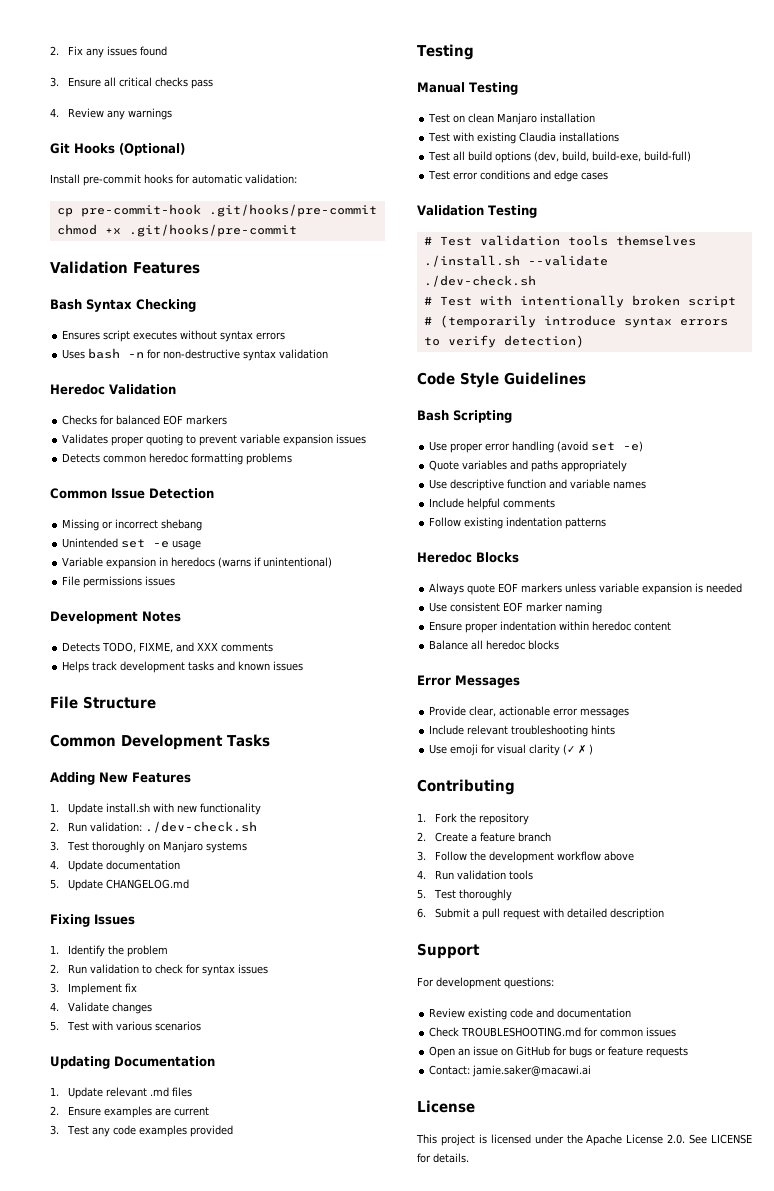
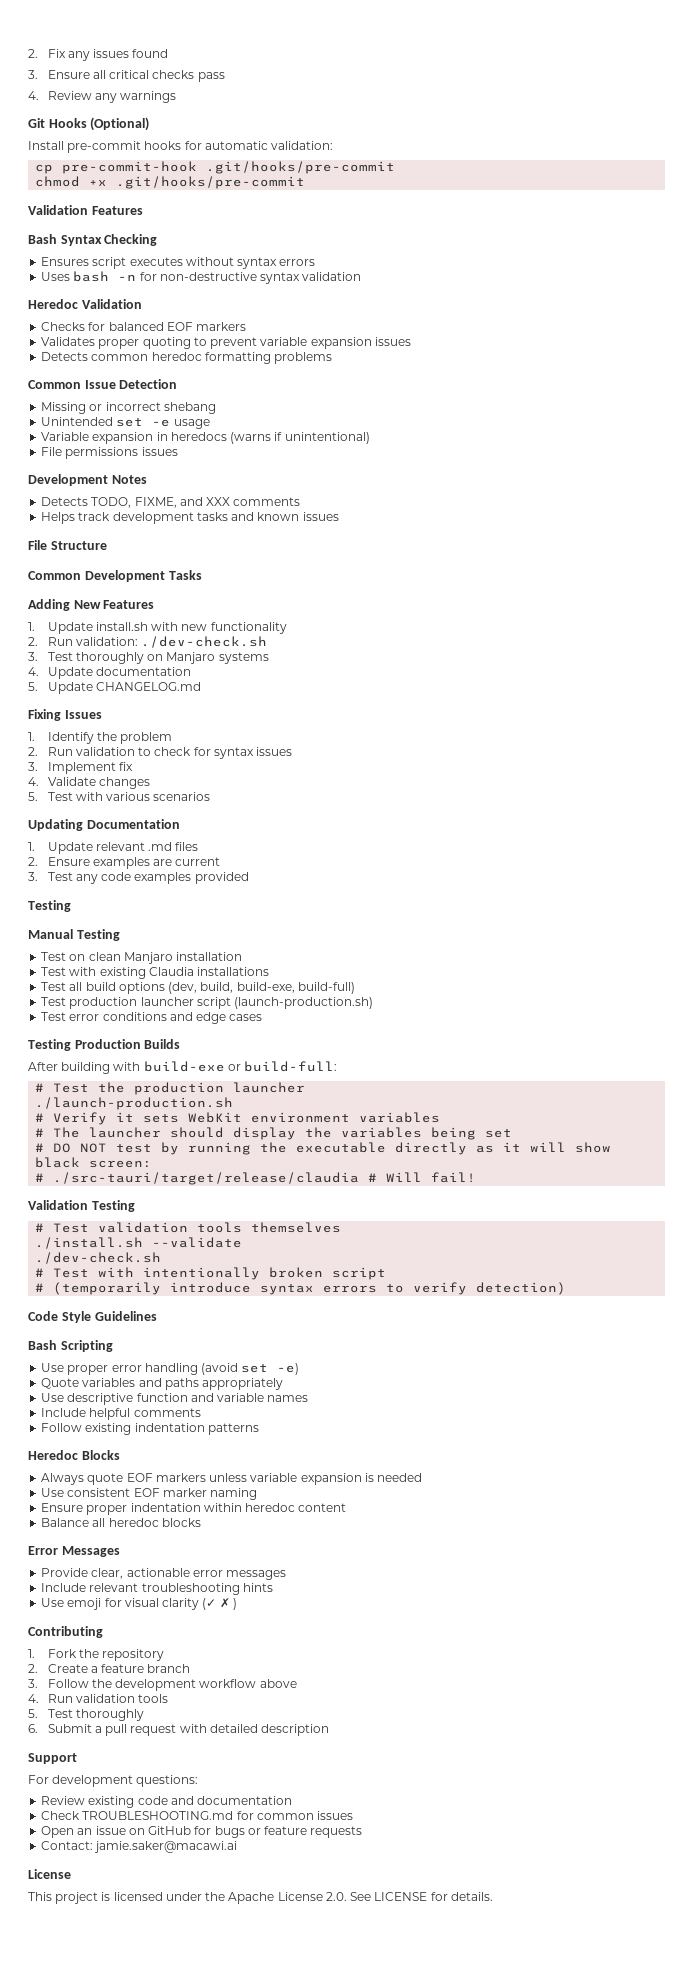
+ Test production launcher script (launch-production.sh)
+ Testing Production Builds
+ After building with build-exe or build-full:
+ # Test the production launcher
+ ./launch-production.sh
+ # Verify it sets WebKit environment variables
+ # The launcher should display the variables being set
+ # DO NOT test by running the executable directly as it will show black screen:
+ # ./src-tauri/target/release/claudia # Will fail!

